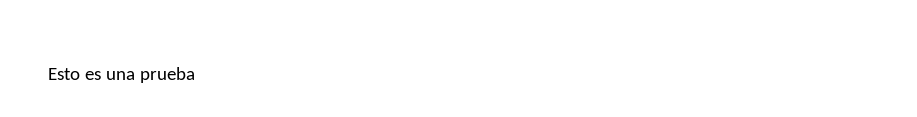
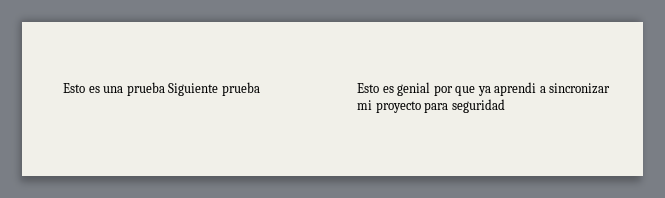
- Esto es una prueba
+ Esto es una prueba Siguiente prueba
+ Esto es genial por que ya aprendi a sincronizar mi proyecto para seguridad

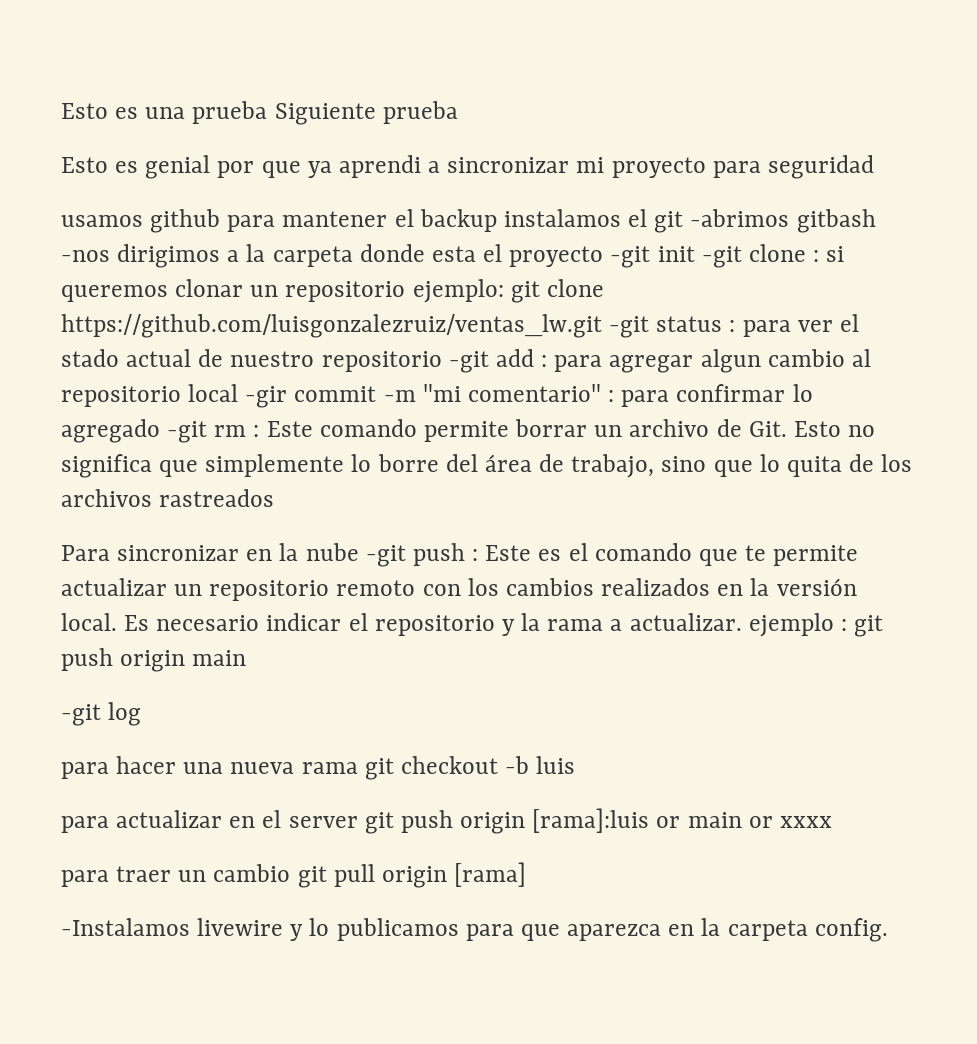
+ usamos github para mantener el backup instalamos el git -abrimos gitbash -nos dirigimos a la carpeta donde esta el proyecto -git init -git clone : si queremos clonar un repositorio ejemplo: git clone https://github.com/luisgonzalezruiz/ventas_lw.git -git status : para ver el stado actual de nuestro repositorio -git add : para agregar algun cambio al repositorio local -gir commit -m "mi comentario" : para confirmar lo agregado -git rm : Este comando permite borrar un archivo de Git. Esto no significa que simplemente lo borre del área de trabajo, sino que lo quita de los archivos rastreados
+ Para sincronizar en la nube -git push : Este es el comando que te permite actualizar un repositorio remoto con los cambios realizados en la versión local. Es necesario indicar el repositorio y la rama a actualizar. ejemplo : git push origin main
+ -git log
+ para hacer una nueva rama git checkout -b luis
+ para actualizar en el server git push origin [rama]:luis or main or xxxx
+ para traer un cambio git pull origin [rama]
+ -Instalamos livewire y lo publicamos para que aparezca en la carpeta config.

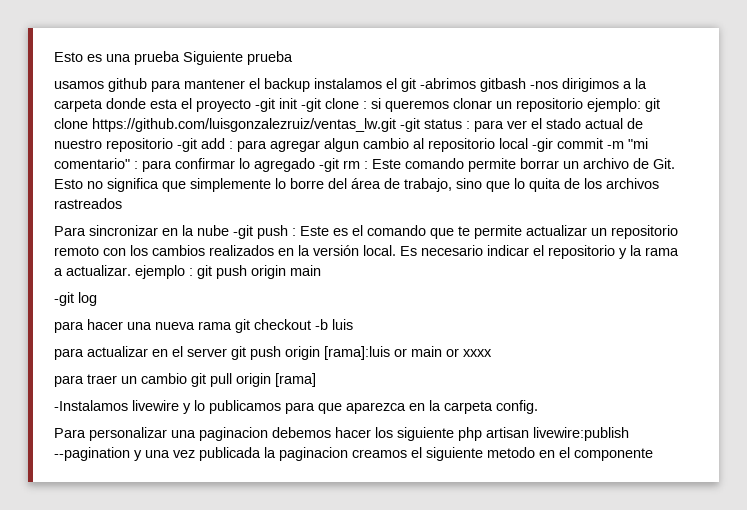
- Esto es genial por que ya aprendi a sincronizar mi proyecto para seguridad
+ Para personalizar una paginacion debemos hacer los siguiente php artisan livewire:publish --pagination y una vez publicada la paginacion creamos el siguiente metodo en el componente

